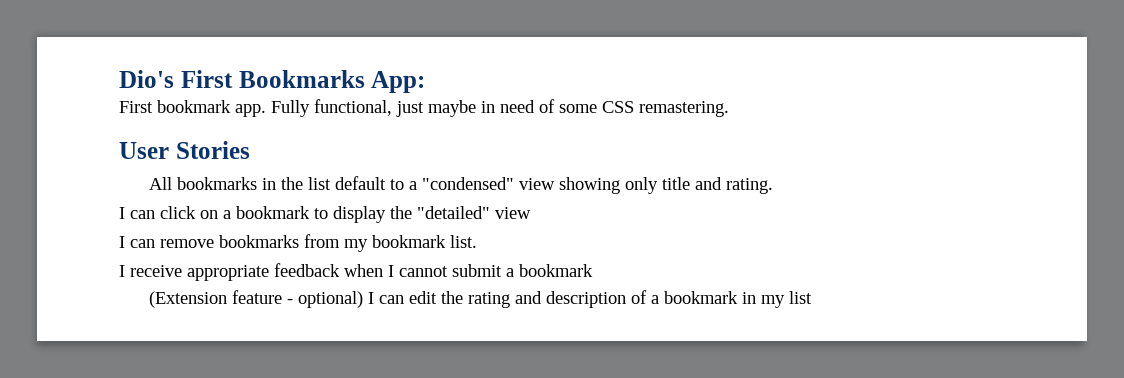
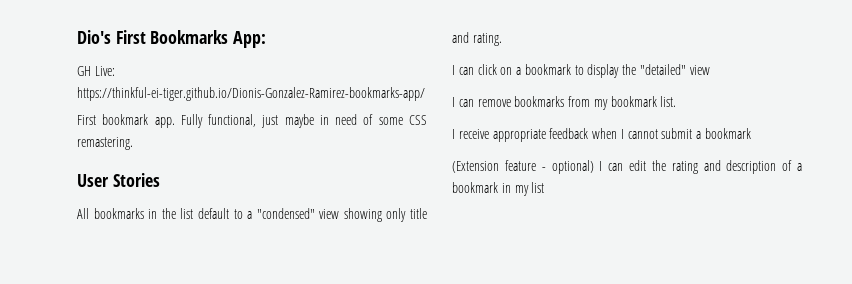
+ GH Live: https://thinkful-ei-tiger.github.io/Dionis-Gonzalez-Ramirez-bookmarks-app/

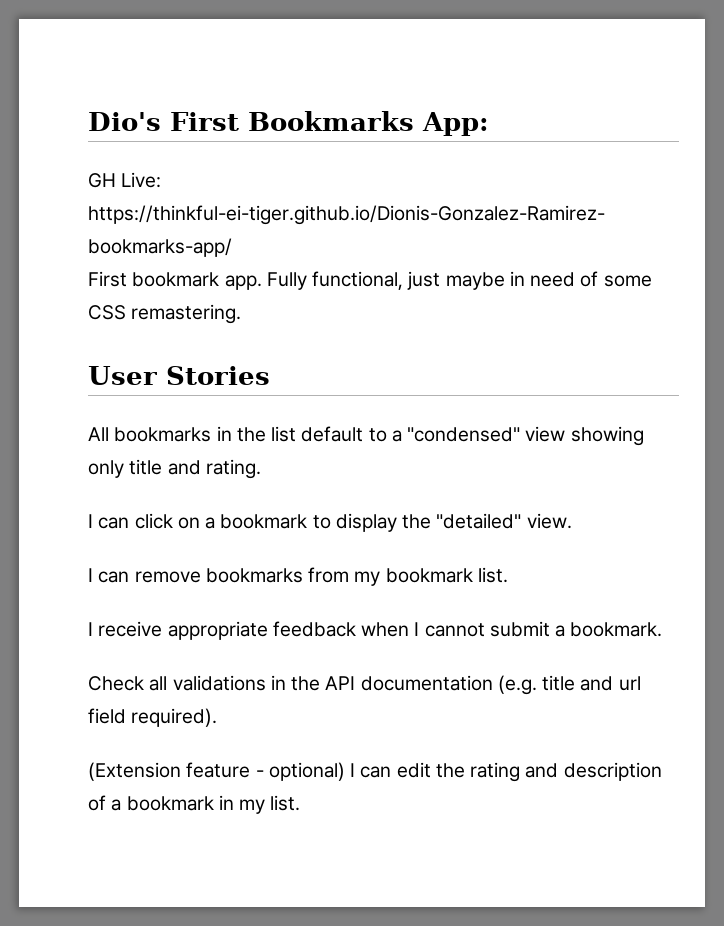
- I can click on a bookmark to display the "detailed" view
+ I can click on a bookmark to display the "detailed" view.
- I receive appropriate feedback when I cannot submit a bookmark
+ I receive appropriate feedback when I cannot submit a bookmark.
+ Check all validations in the API documentation (e.g. title and url field required).
- (Extension feature - optional) I can edit the rating and description of a bookmark in my list
+ (Extension feature - optional) I can edit the rating and description of a bookmark in my list.

